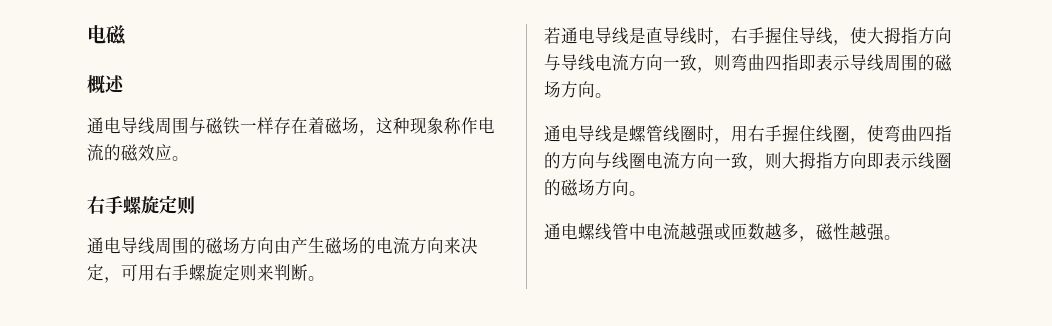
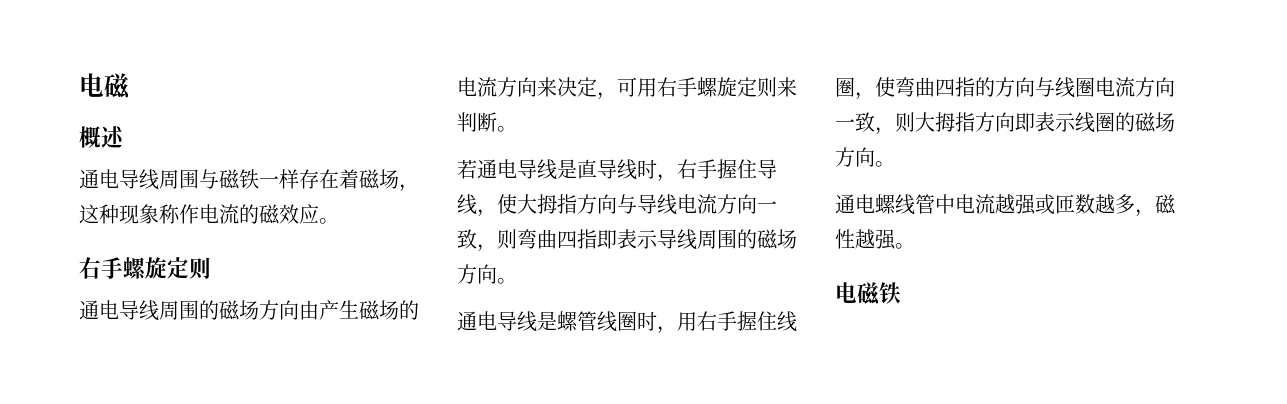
+ 电磁铁

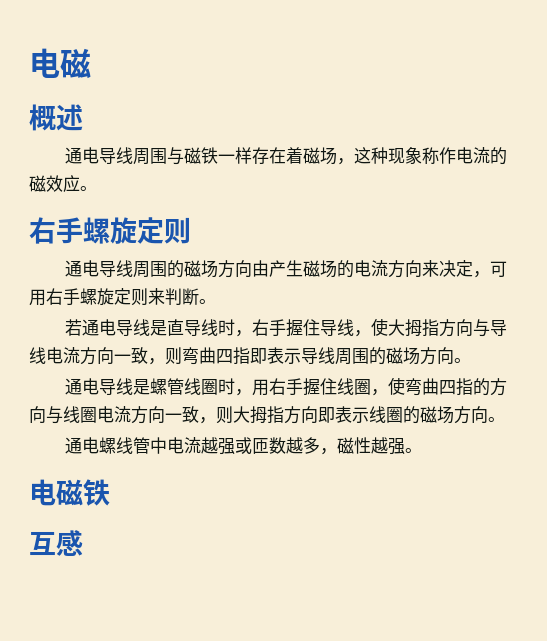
+ 互感

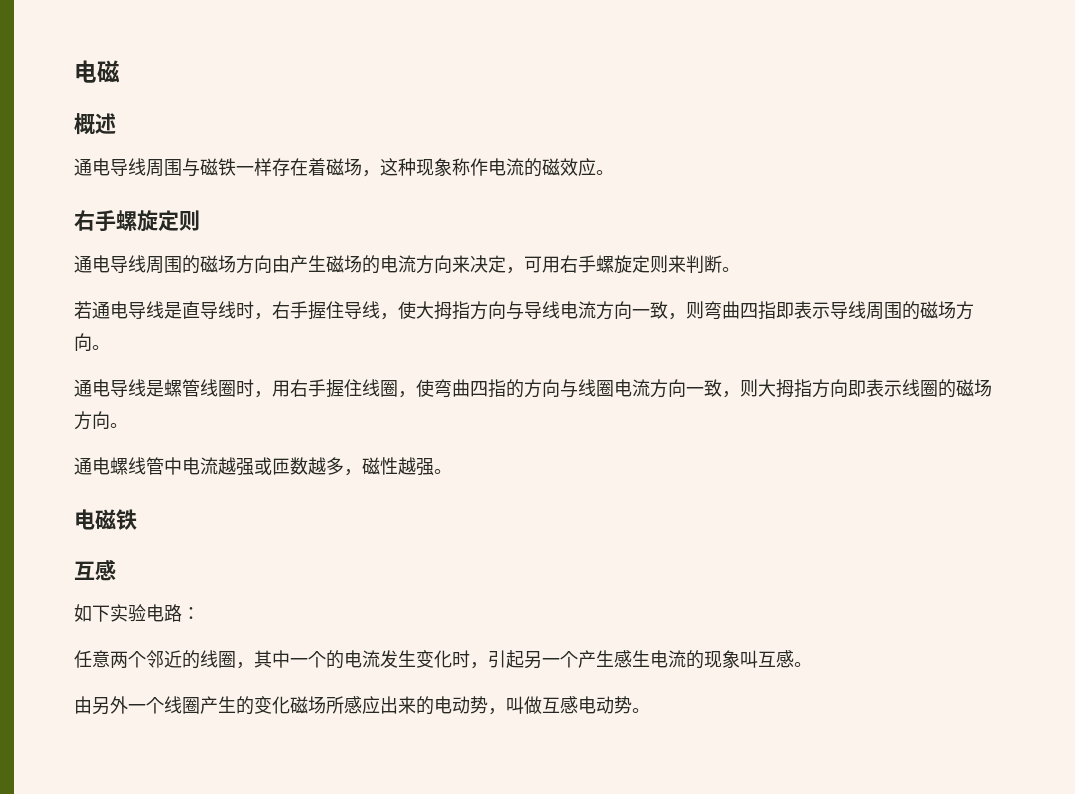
+ 如下实验电路：
+ 任意两个邻近的线圈，其中一个的电流发生变化时，引起另一个产生感生电流的现象叫互感。
+ 由另外一个线圈产生的变化磁场所感应出来的电动势，叫做互感电动势。

